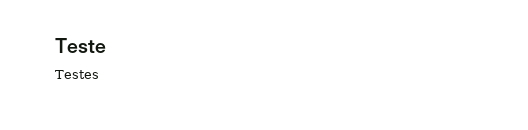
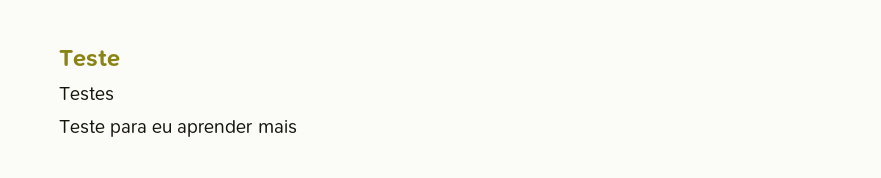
+ Teste para eu aprender mais

